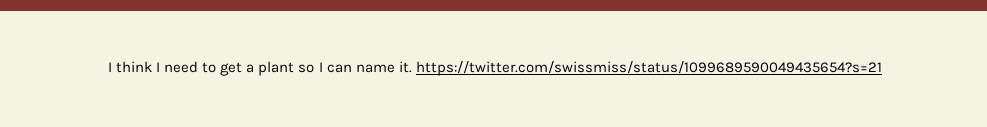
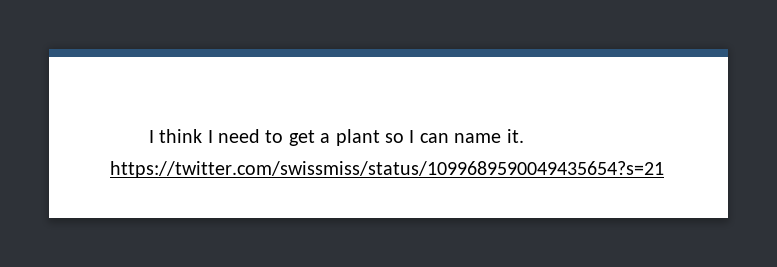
- I think I need to get a plant so I can name it. https://twitter.com/swissmiss/status/1099689590049435654?s=21
+ I think I need to get a plant so I can name it.
+ https://twitter.com/swissmiss/status/1099689590049435654?s=21

